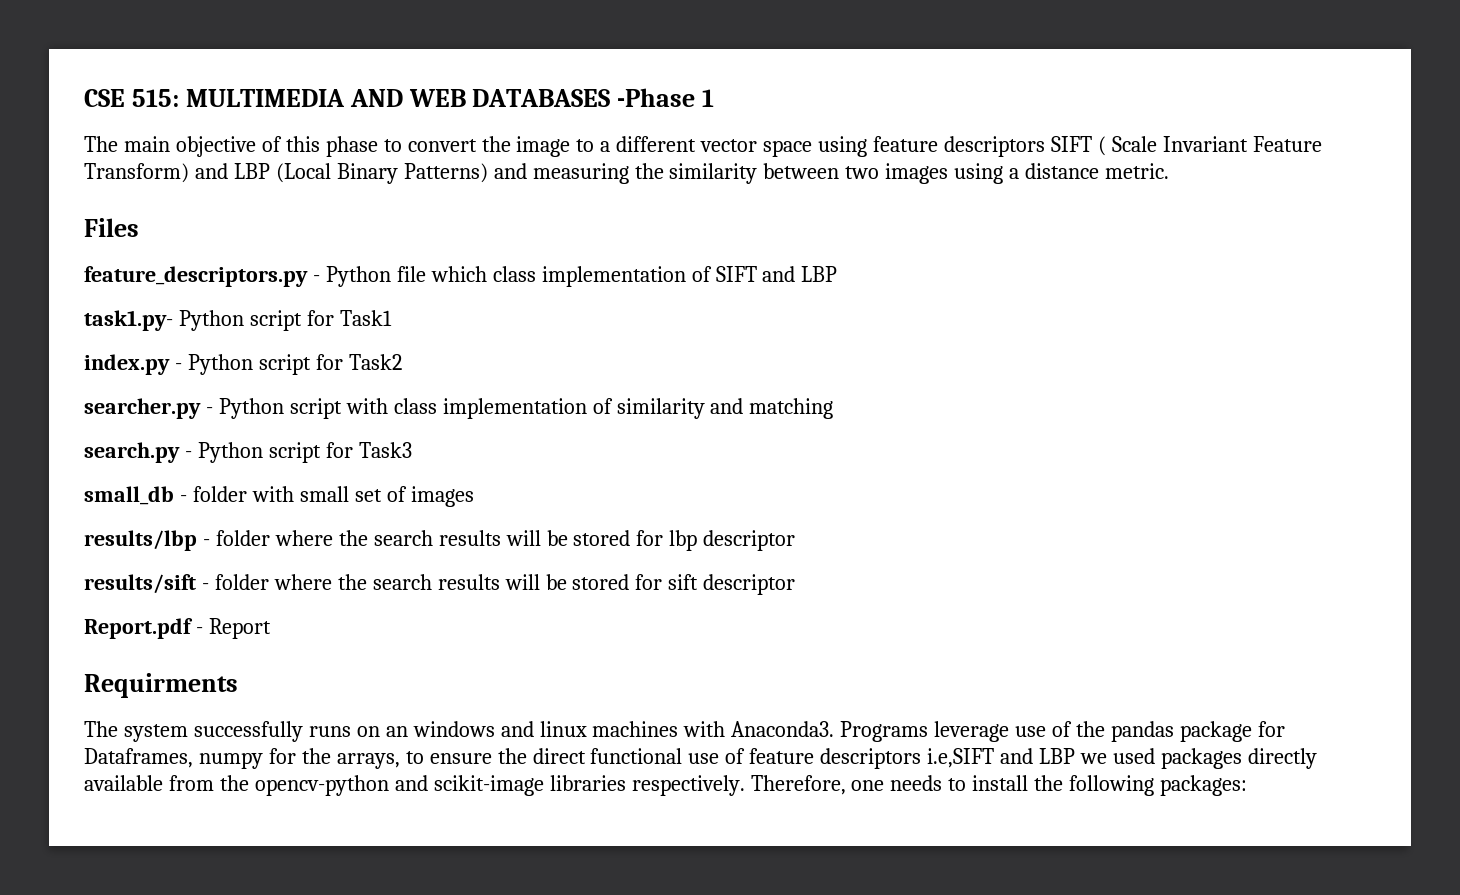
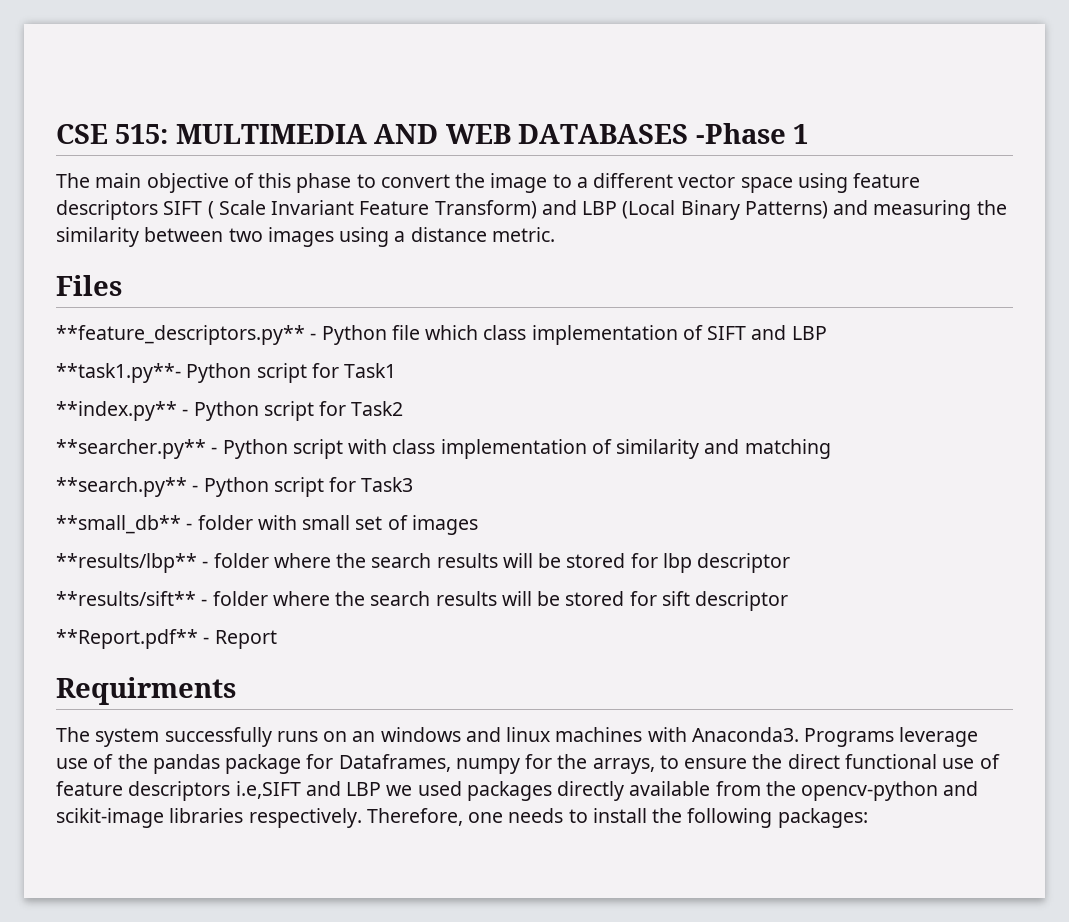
- feature_descriptors.py - Python file which class implementation of SIFT and LBP
+ **feature_descriptors.py** - Python file which class implementation of SIFT and LBP
- task1.py- Python script for Task1
+ **task1.py**- Python script for Task1
- index.py - Python script for Task2
+ **index.py** - Python script for Task2
- searcher.py - Python script with class implementation of similarity and matching
+ **searcher.py** - Python script with class implementation of similarity and matching
- search.py - Python script for Task3
+ **search.py** - Python script for Task3
- small_db - folder with small set of images
+ **small_db** - folder with small set of images
- results/lbp - folder where the search results will be stored for lbp descriptor
+ **results/lbp** - folder where the search results will be stored for lbp descriptor
- results/sift - folder where the search results will be stored for sift descriptor
+ **results/sift** - folder where the search results will be stored for sift descriptor
- Report.pdf - Report
+ **Report.pdf** - Report

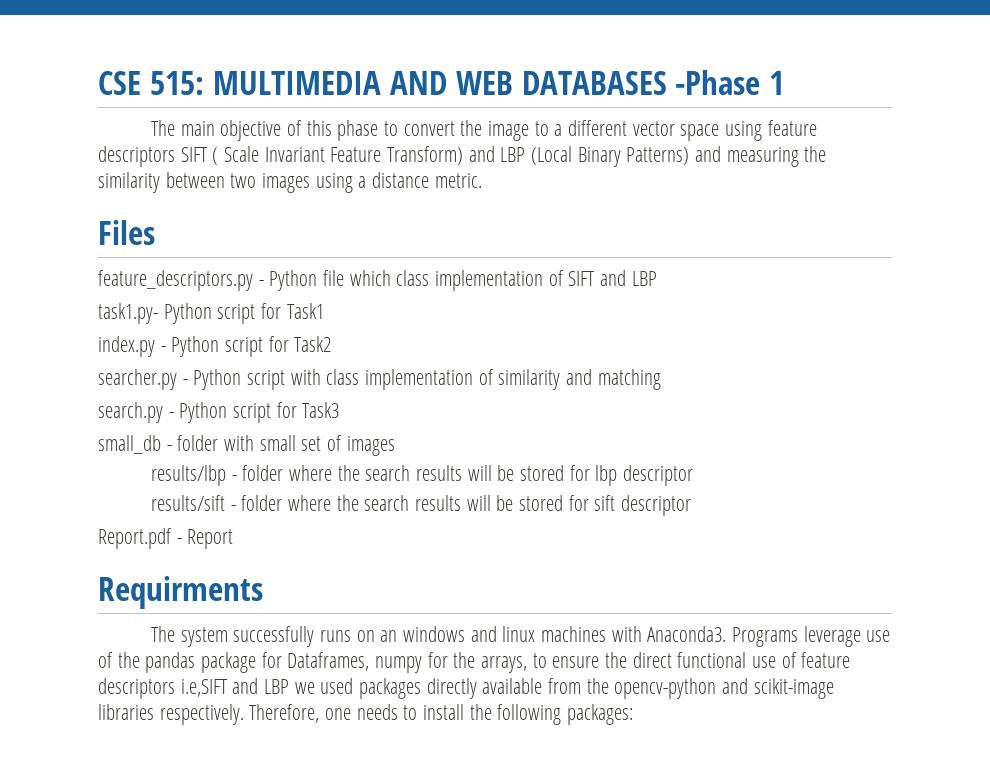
- **feature_descriptors.py** - Python file which class implementation of SIFT and LBP
+ feature_descriptors.py - Python file which class implementation of SIFT and LBP
- **task1.py**- Python script for Task1
+ task1.py- Python script for Task1
- **index.py** - Python script for Task2
+ index.py - Python script for Task2
- **searcher.py** - Python script with class implementation of similarity and matching
+ searcher.py - Python script with class implementation of similarity and matching
- **search.py** - Python script for Task3
+ search.py - Python script for Task3
- **small_db** - folder with small set of images
+ small_db - folder with small set of images
- **results/lbp** - folder where the search results will be stored for lbp descriptor
+ results/lbp - folder where the search results will be stored for lbp descriptor
- **results/sift** - folder where the search results will be stored for sift descriptor
+ results/sift - folder where the search results will be stored for sift descriptor
- **Report.pdf** - Report
+ Report.pdf - Report

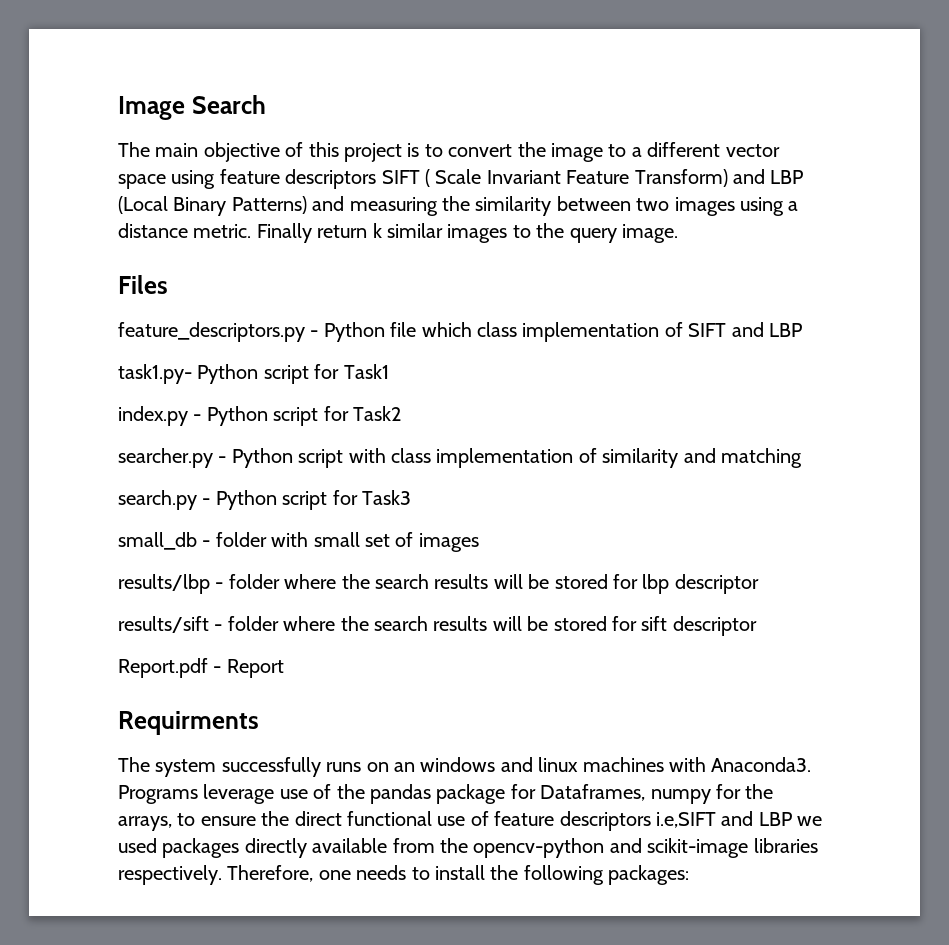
- CSE 515: MULTIMEDIA AND WEB DATABASES -Phase 1
+ Image Search
- The main objective of this phase to convert the image to a different vector space using feature descriptors SIFT ( Scale Invariant Feature Transform) and LBP (Local Binary Patterns) and measuring the similarity between two images using a distance metric.
+ The main objective of this project is to convert the image to a different vector space using feature descriptors SIFT ( Scale Invariant Feature Transform) and LBP (Local Binary Patterns) and measuring the similarity between two images using a distance metric. Finally return k similar images to the query image.

